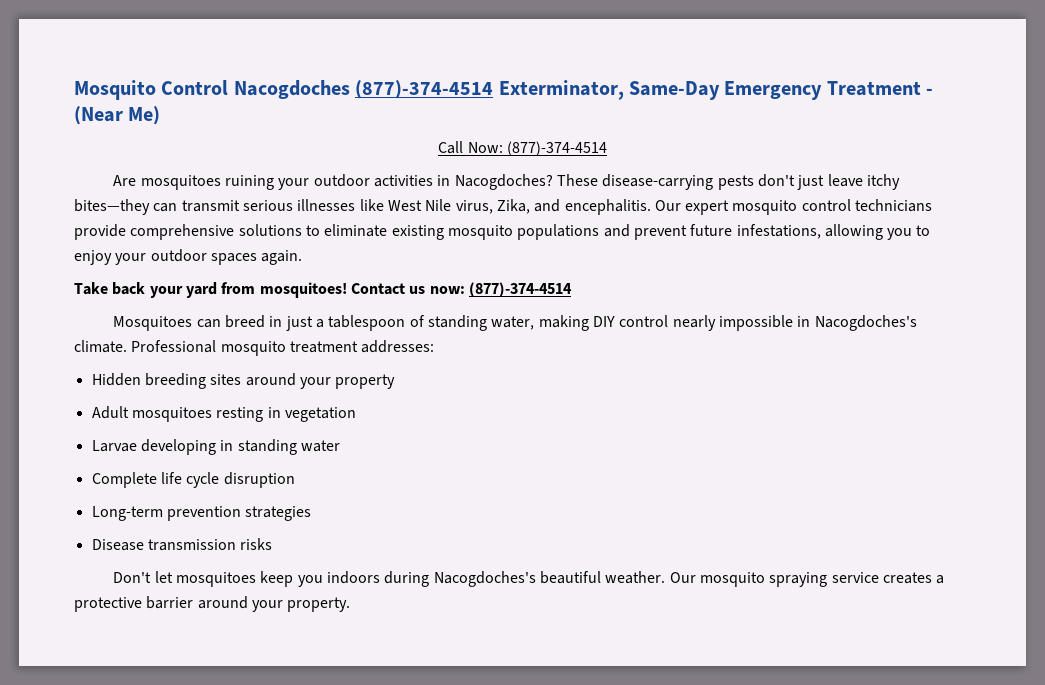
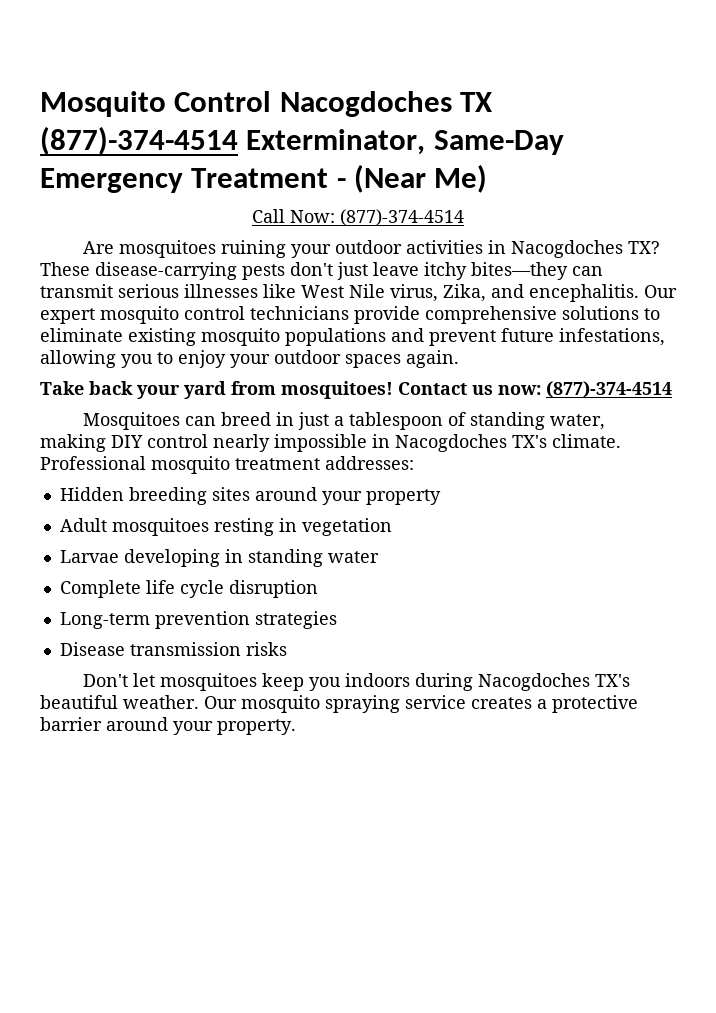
- Mosquito Control Nacogdoches (877)-374-4514 Exterminator, Same-Day Emergency Treatment - (Near Me)
+ Mosquito Control Nacogdoches TX (877)-374-4514 Exterminator, Same-Day Emergency Treatment - (Near Me)
- Are mosquitoes ruining your outdoor activities in Nacogdoches?
+ Are mosquitoes ruining your outdoor activities in Nacogdoches TX?
- Mosquitoes can breed in just a tablespoon of standing water, making DIY control nearly impossible in Nacogdoches's climate.
+ Mosquitoes can breed in just a tablespoon of standing water, making DIY control nearly impossible in Nacogdoches TX's climate.
- Don't let mosquitoes keep you indoors during Nacogdoches's beautiful weather.
+ Don't let mosquitoes keep you indoors during Nacogdoches TX's beautiful weather.

